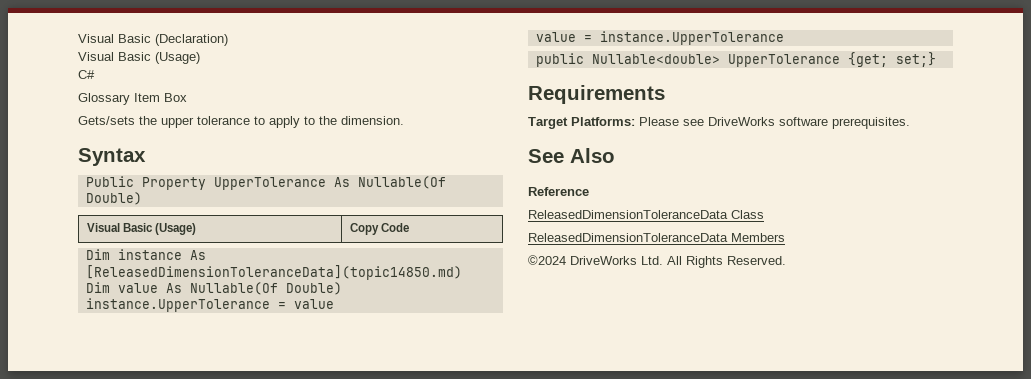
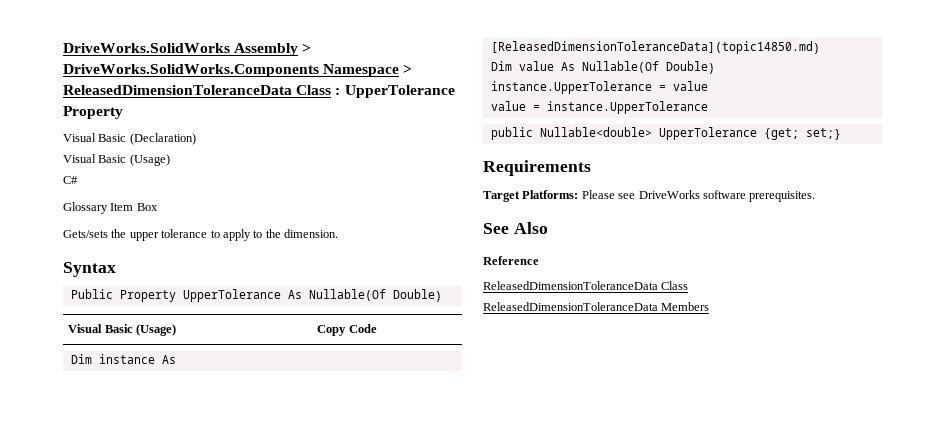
+ DriveWorks.SolidWorks Assembly > DriveWorks.SolidWorks.Components Namespace > ReleasedDimensionToleranceData Class : UpperTolerance Property
- ©2024 DriveWorks Ltd. All Rights Reserved.

